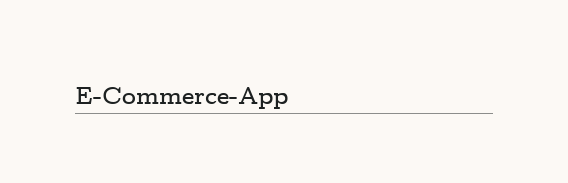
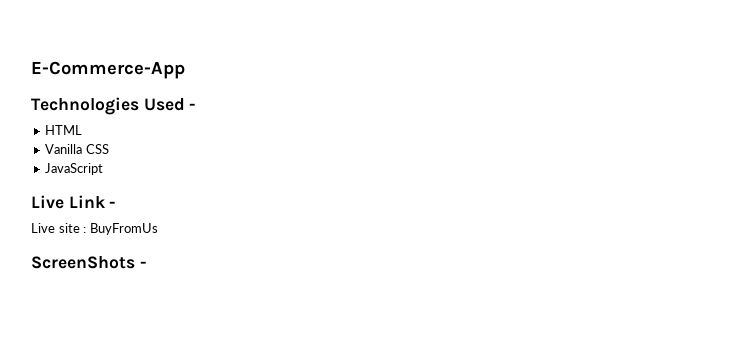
+ Technologies Used -
+ HTML
+ Vanilla CSS
+ JavaScript
+ Live Link -
+ Live site : BuyFromUs
+ ScreenShots -

